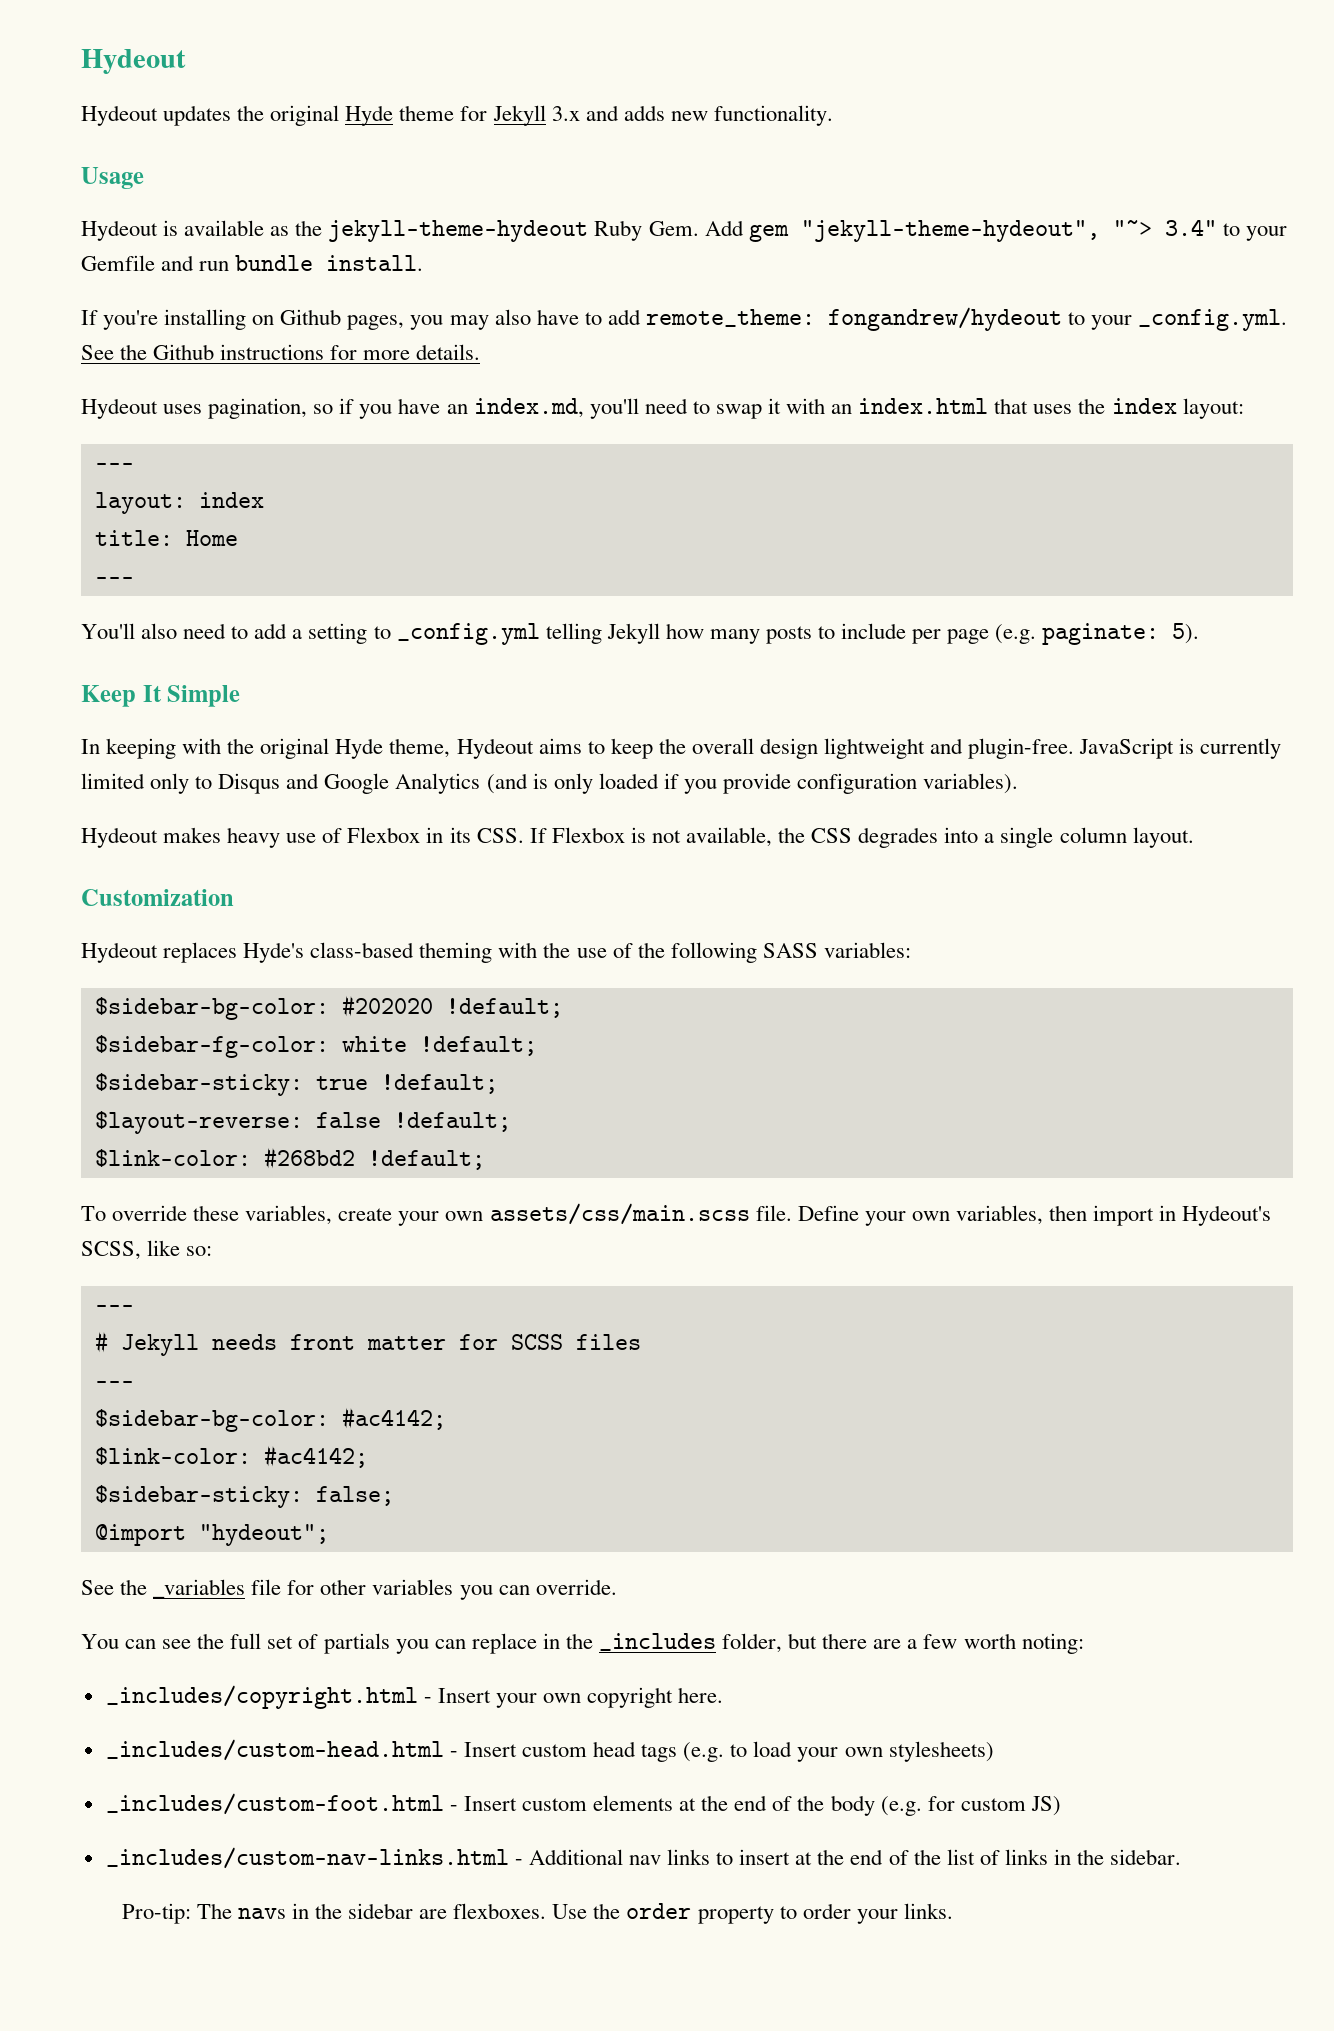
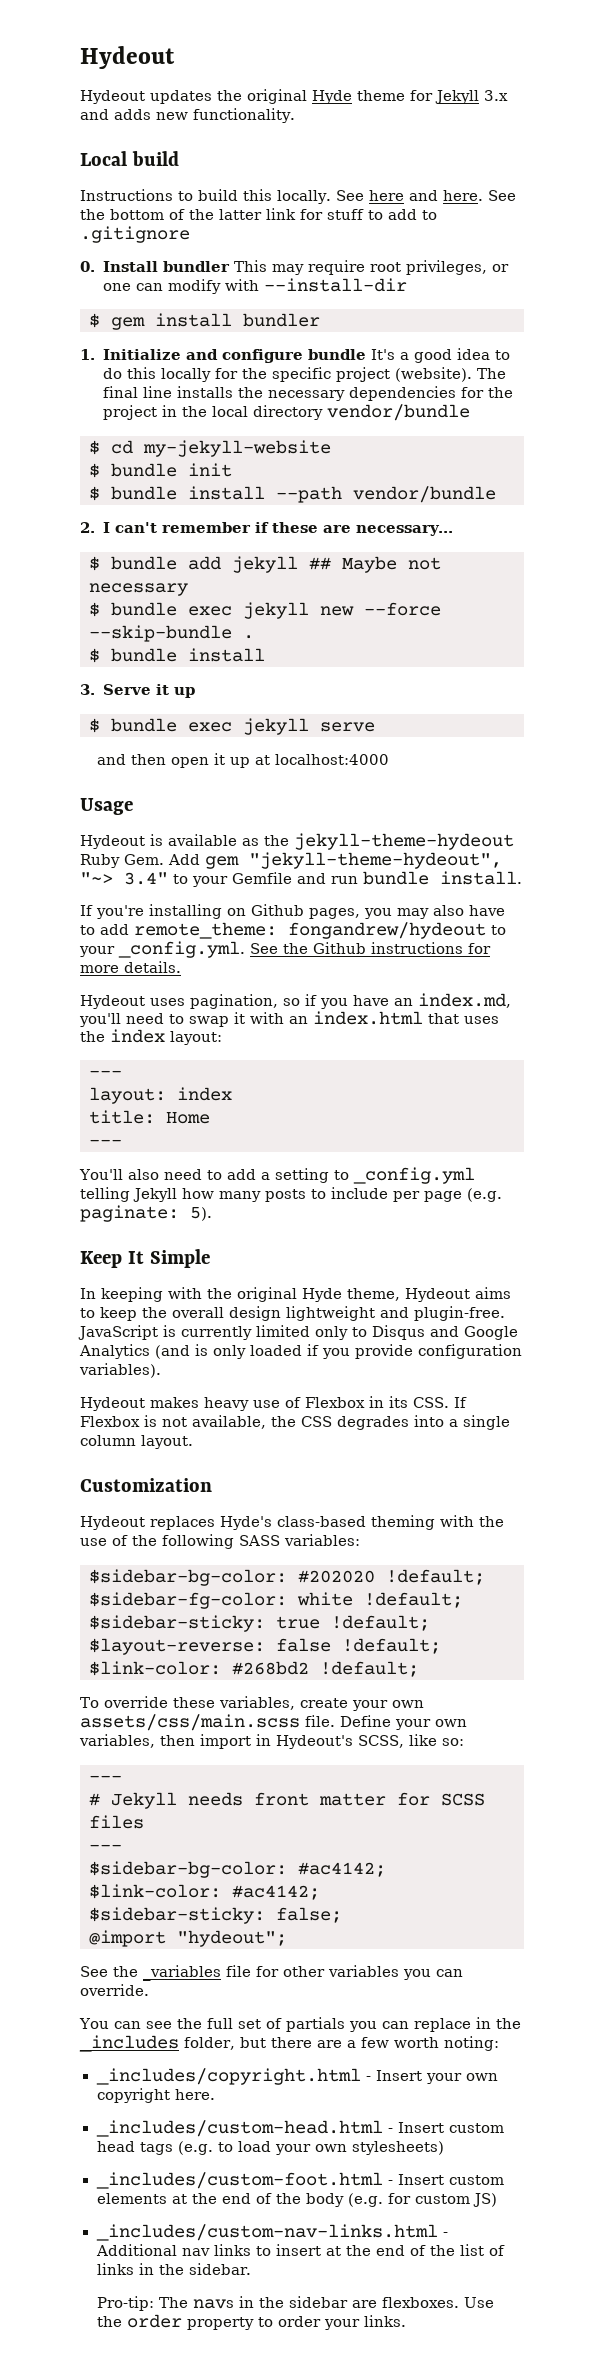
+ Local build
+ Instructions to build this locally. See here and here. See the bottom of the latter link for stuff to add to .gitignore
+ 0. Install bundler This may require root privileges, or one can modify with --install-dir
+ $ gem install bundler
+ 1. Initialize and configure bundle It's a good idea to do this locally for the specific project (website). The final line installs the necessary dependencies for the project in the local directory vendor/bundle
+ $ cd my-jekyll-website
+ $ bundle init
+ $ bundle install --path vendor/bundle
+ 2. I can't remember if these are necessary...
+ $ bundle add jekyll ## Maybe not necessary
+ $ bundle exec jekyll new --force --skip-bundle .
+ $ bundle install
+ 3. Serve it up
+ $ bundle exec jekyll serve
+ and then open it up at localhost:4000

